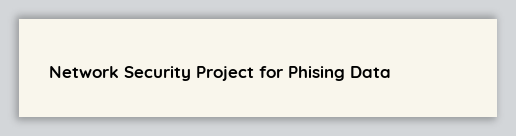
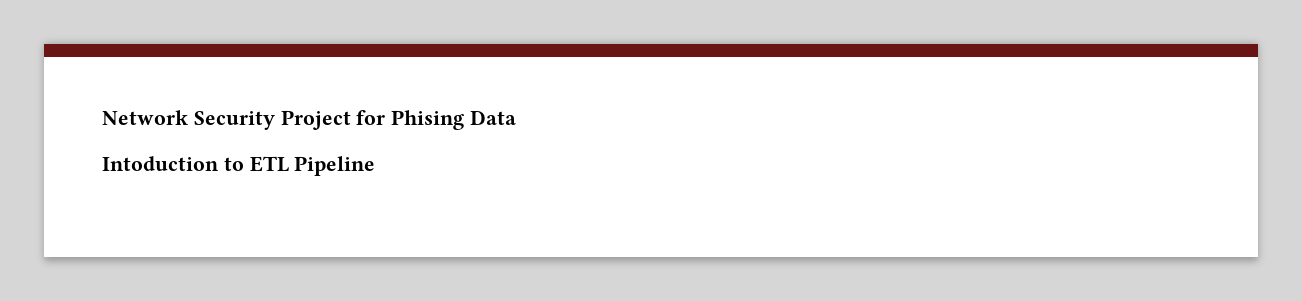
+ Intoduction to ETL Pipeline

